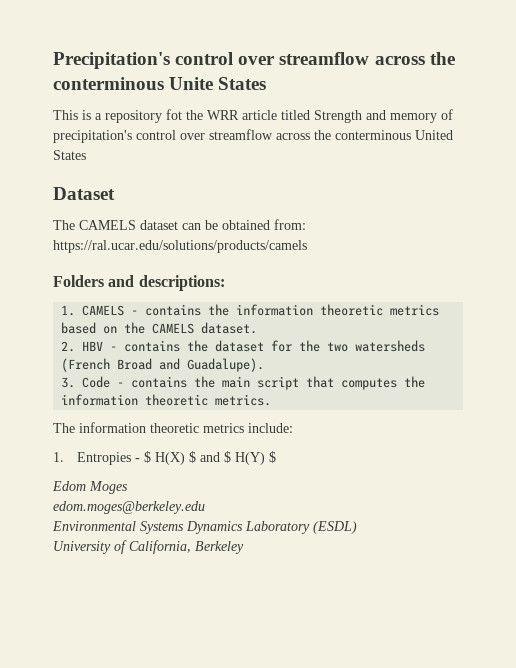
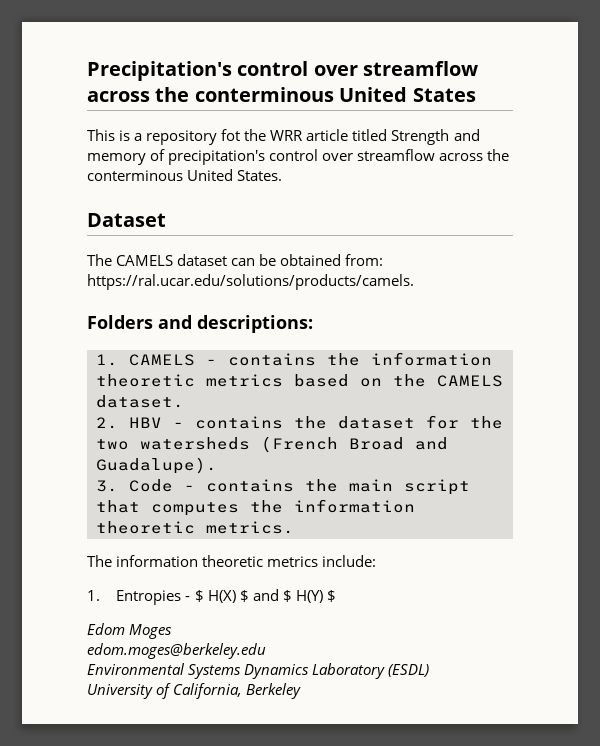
- Precipitation's control over streamflow across the conterminous Unite States
+ Precipitation's control over streamflow across the conterminous United States
- This is a repository fot the WRR article titled Strength and memory of precipitation's control over streamflow across the conterminous United States
+ This is a repository fot the WRR article titled Strength and memory of precipitation's control over streamflow across the conterminous United States.
- The CAMELS dataset can be obtained from: https://ral.ucar.edu/solutions/products/camels
+ The CAMELS dataset can be obtained from: https://ral.ucar.edu/solutions/products/camels.

